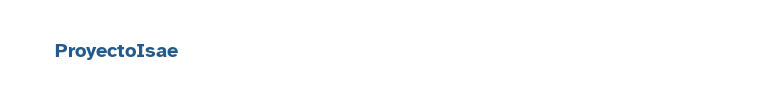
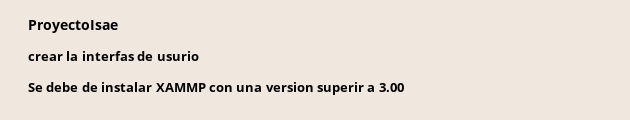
+ crear la interfas de usurio
+ Se debe de instalar XAMMP con una version superir a 3.00

